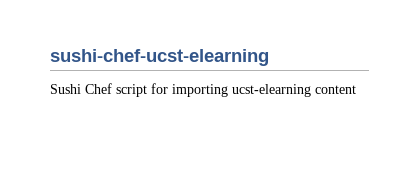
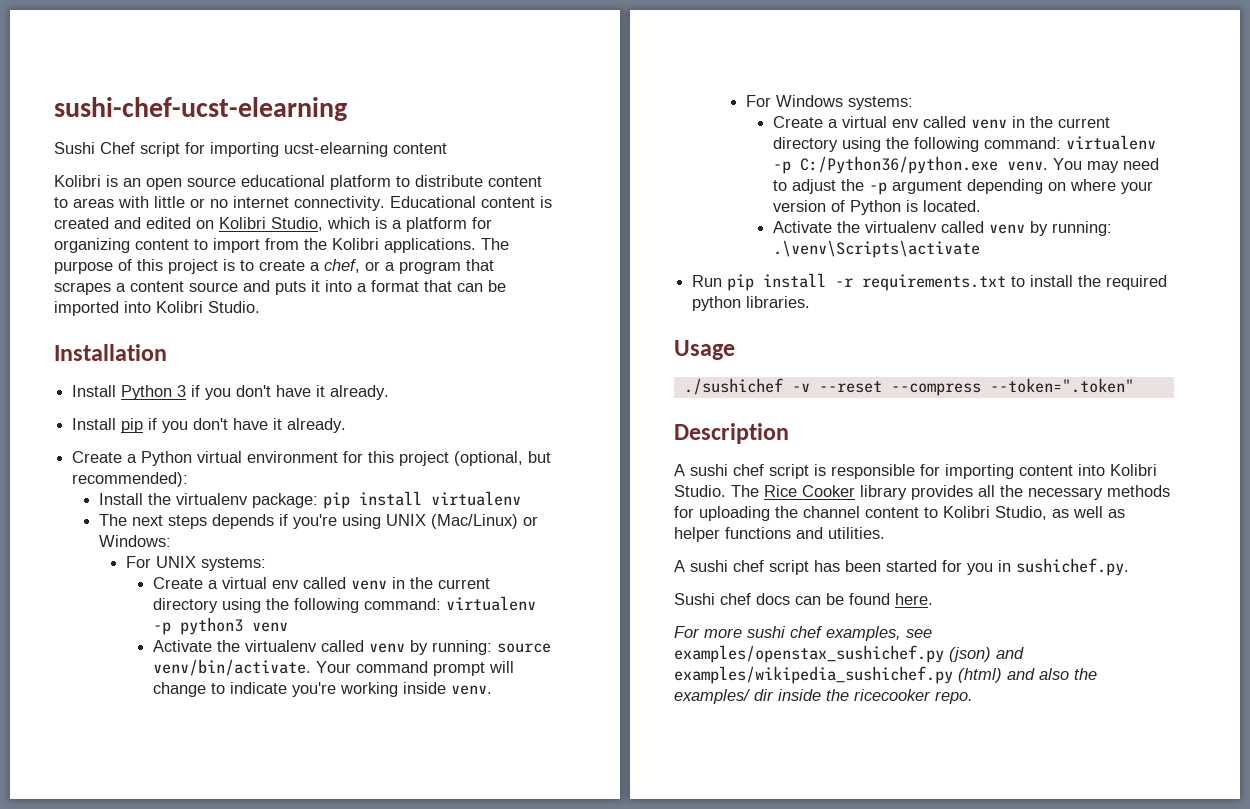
+ Kolibri is an open source educational platform to distribute content to areas with little or no internet connectivity. Educational content is created and edited on Kolibri Studio, which is a platform for organizing content to import from the Kolibri applications. The purpose of this project is to create a chef, or a program that scrapes a content source and puts it into a format that can be imported into Kolibri Studio.
+ Installation
+ Install Python 3 if you don't have it already.
+ Install pip if you don't have it already.
+ Create a Python virtual environment for this project (optional, but recommended):
+ Install the virtualenv package: pip install virtualenv
+ The next steps depends if you're using UNIX (Mac/Linux) or Windows:
+ For UNIX systems:
+ Create a virtual env called venv in the current directory using the following command: virtualenv -p python3 venv
+ Activate the virtualenv called venv by running: source venv/bin/activate. Your command prompt will change to indicate you're working inside venv.
+ For Windows systems:
+ Create a virtual env called venv in the current directory using the following command: virtualenv -p C:/Python36/python.exe venv. You may need to adjust the -p argument depending on where your version of Python is located.
+ Activate the virtualenv called venv by running: .\venv\Scripts\activate
+ Run pip install -r requirements.txt to install the required python libraries.
+ Usage
+ ./sushichef -v --reset --compress --token=".token"
+ Description
+ A sushi chef script is responsible for importing content into Kolibri Studio. The Rice Cooker library provides all the necessary methods for uploading the channel content to Kolibri Studio, as well as helper functions and utilities.
+ A sushi chef script has been started for you in sushichef.py.
+ Sushi chef docs can be found here.
+ For more sushi chef examples, see examples/openstax_sushichef.py (json) and examples/wikipedia_sushichef.py (html) and also the examples/ dir inside the ricecooker repo.

